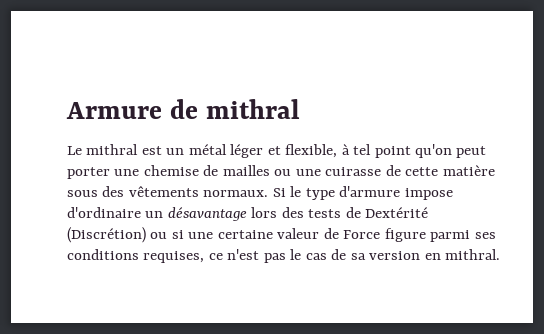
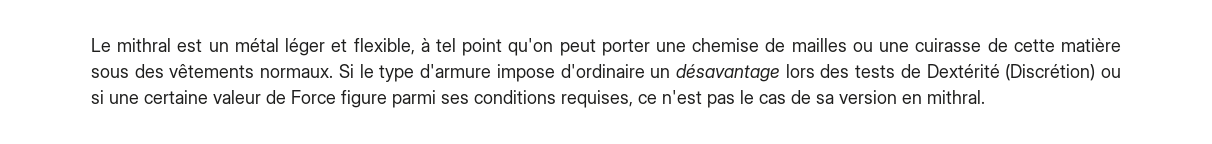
- Armure de mithral

